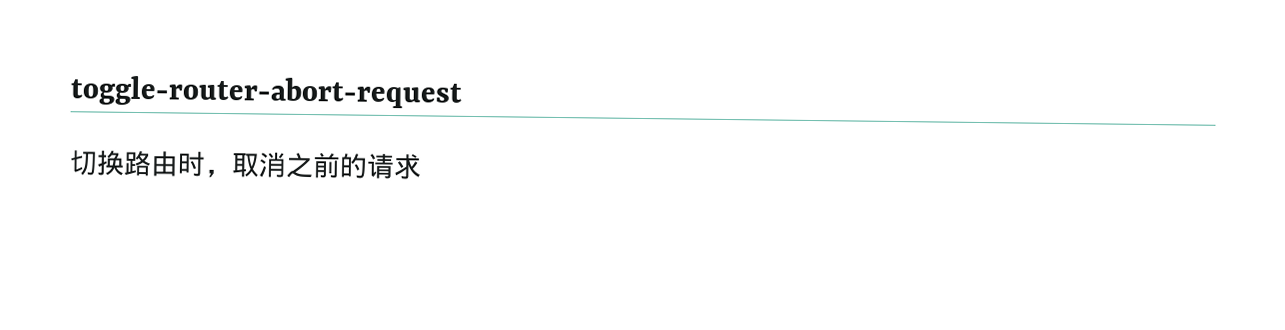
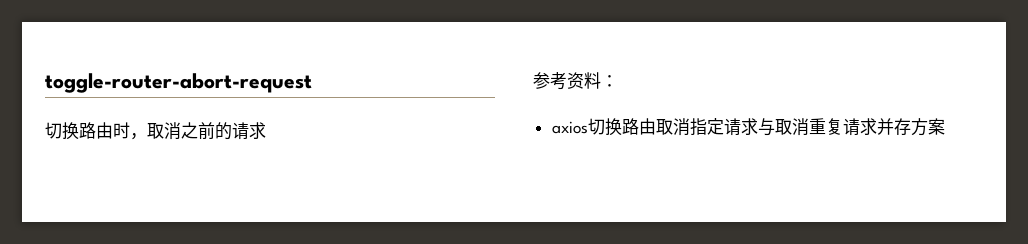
+ 参考资料：
+ axios切换路由取消指定请求与取消重复请求并存方案

